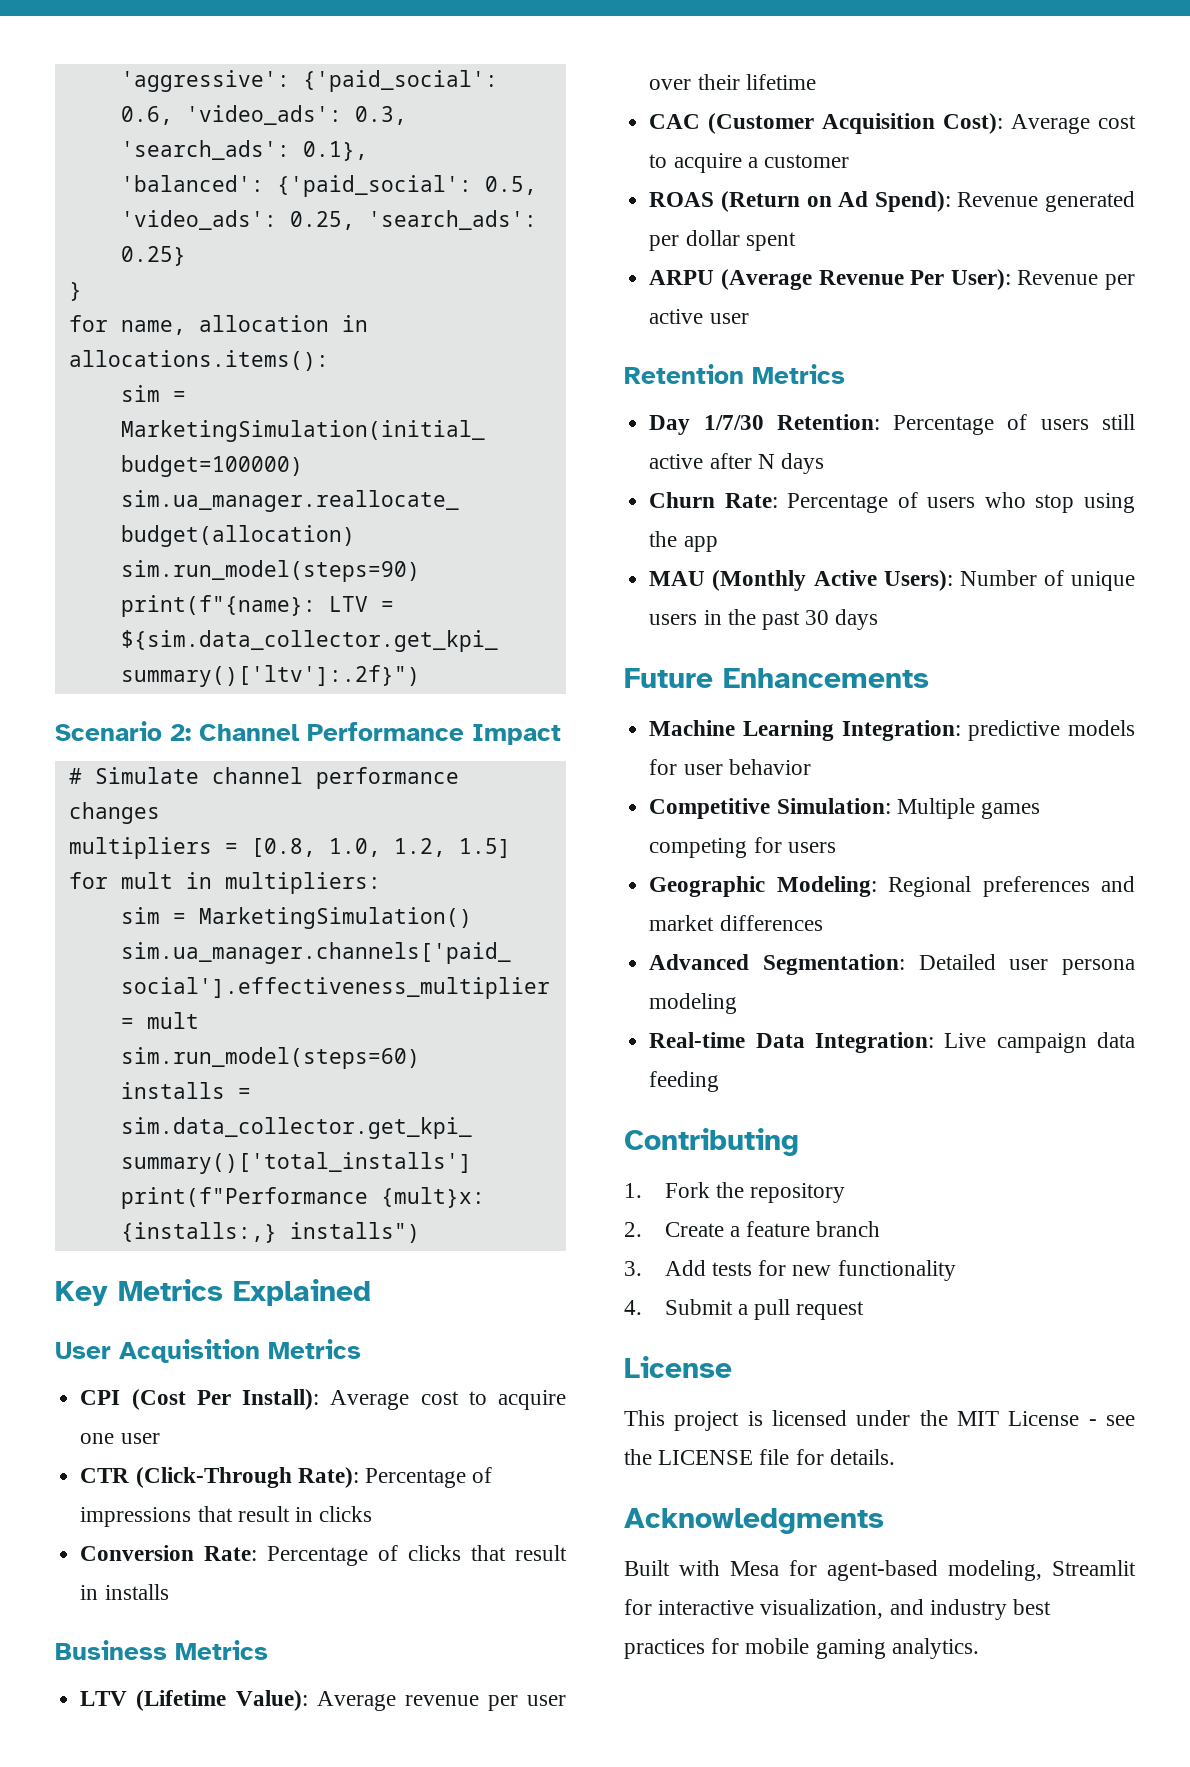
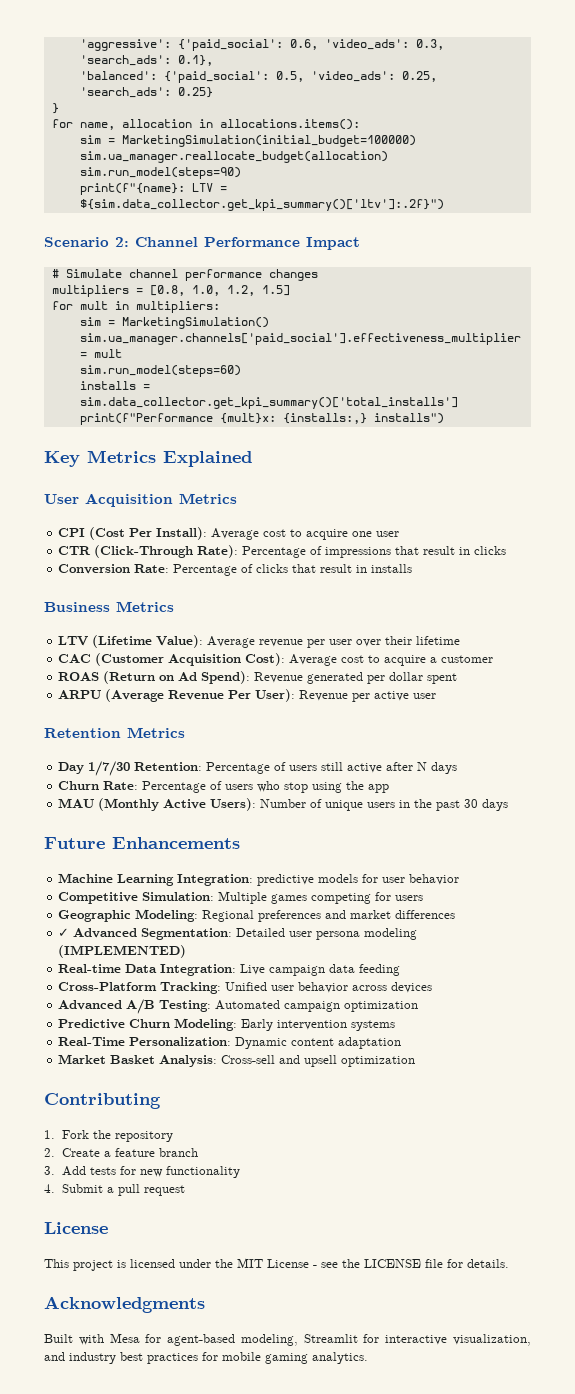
- Advanced Segmentation: Detailed user persona modeling
+ ✓ Advanced Segmentation: Detailed user persona modeling (IMPLEMENTED)
+ Cross-Platform Tracking: Unified user behavior across devices
+ Advanced A/B Testing: Automated campaign optimization
+ Predictive Churn Modeling: Early intervention systems
+ Real-Time Personalization: Dynamic content adaptation
+ Market Basket Analysis: Cross-sell and upsell optimization

